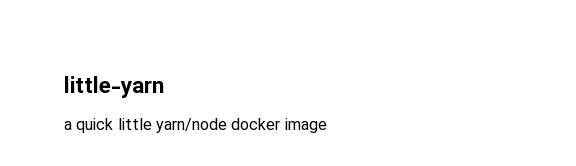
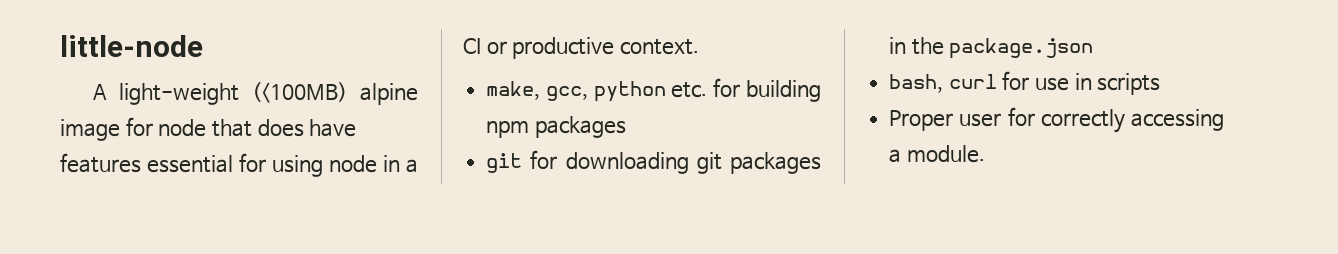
- little-yarn
- a quick little yarn/node docker image
+ little-node
+ A light-weight (<100MB) alpine image for node that does have features essential for using node in a CI or productive context.
+ make, gcc, python etc. for building npm packages
+ git for downloading git packages in the package.json
+ bash, curl for use in scripts
+ Proper user for correctly accessing a module.

